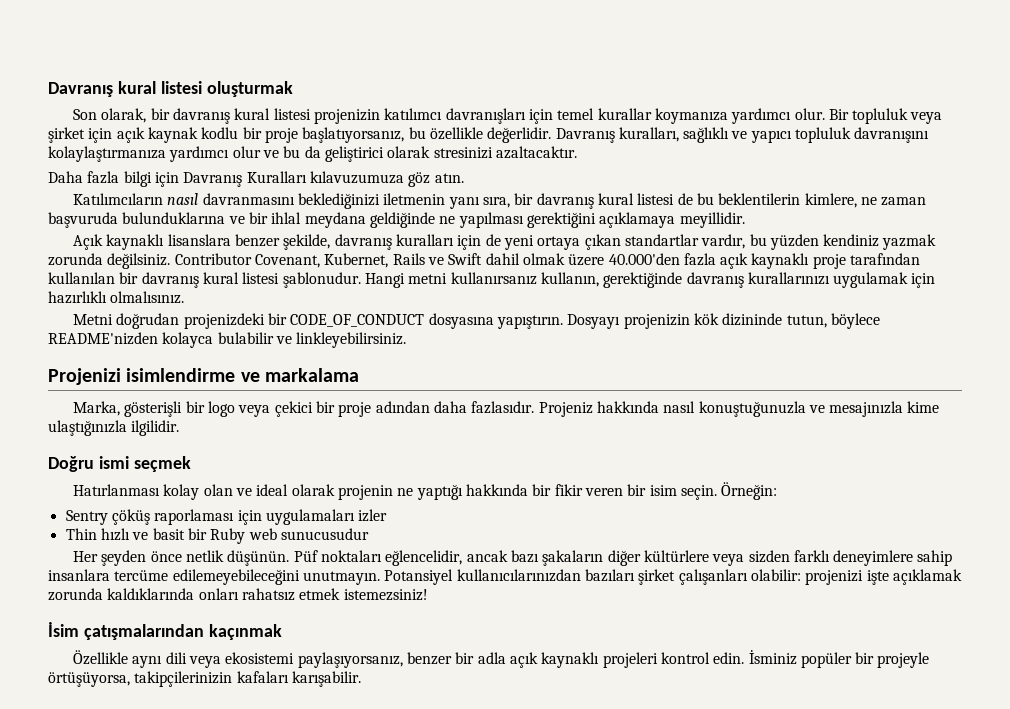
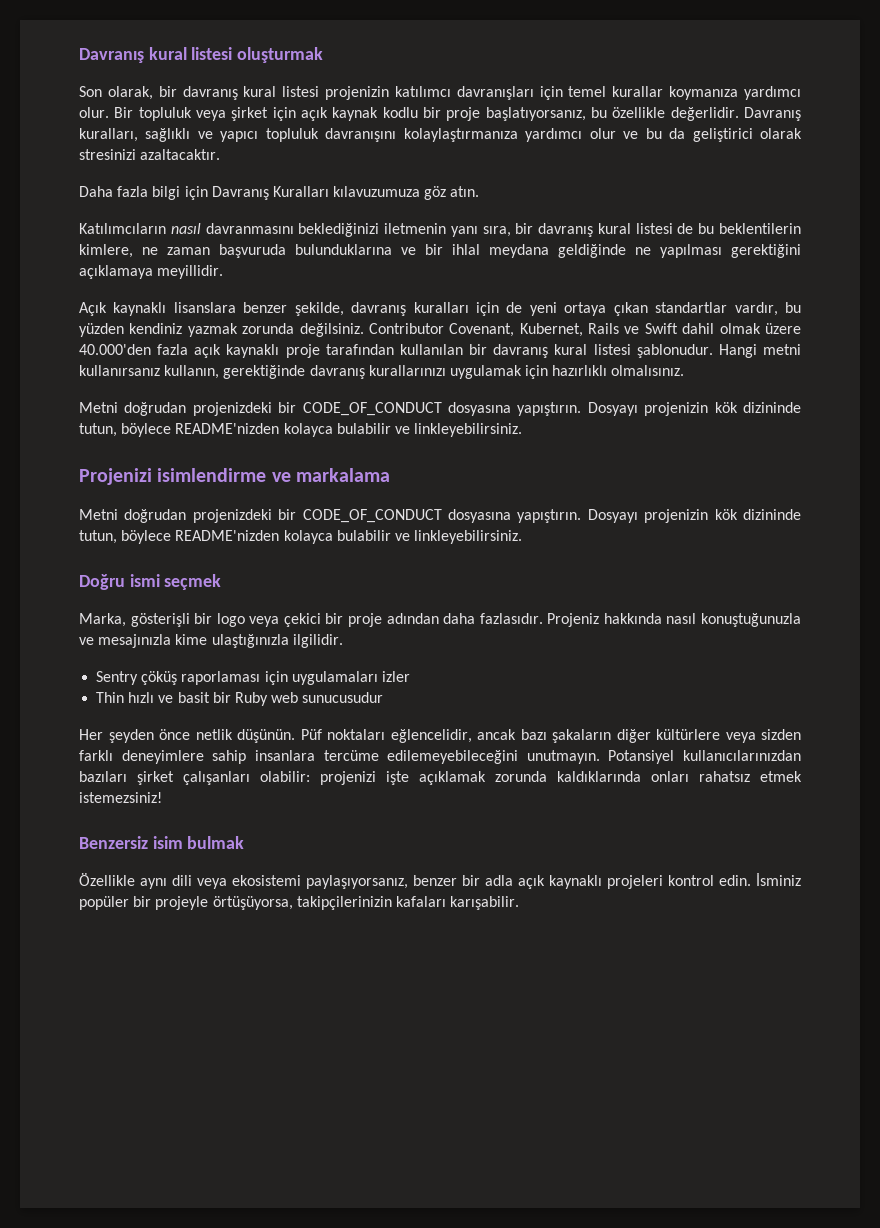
  Projenizi isimlendirme ve markalama
+ Metni doğrudan projenizdeki bir CODE_OF_CONDUCT dosyasına yapıştırın. Dosyayı projenizin kök dizininde tutun, böylece README'nizden kolayca bulabilir ve linkleyebilirsiniz.
+ Doğru ismi seçmek
- Doğru ismi seçmek
- Hatırlanması kolay olan ve ideal olarak projenin ne yaptığı hakkında bir fikir veren bir isim seçin. Örneğin:
- İsim çatışmalarından kaçınmak
+ Benzersiz isim bulmak

